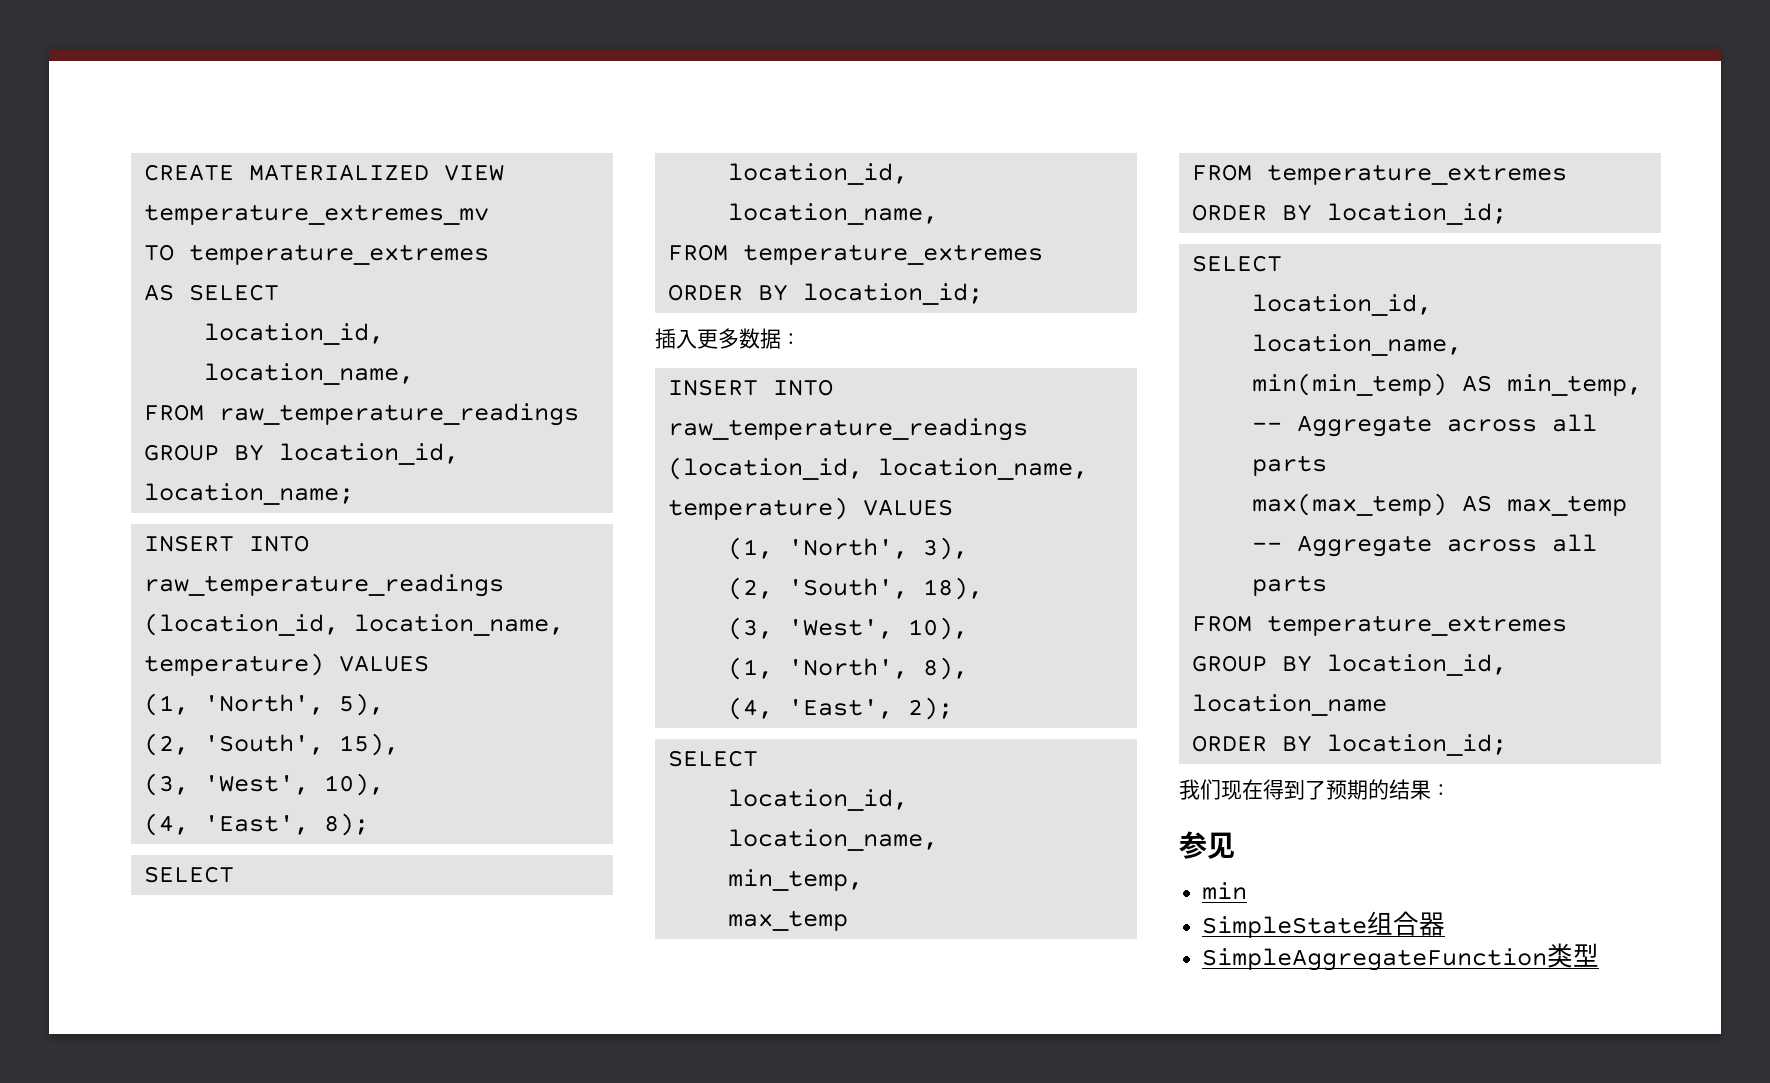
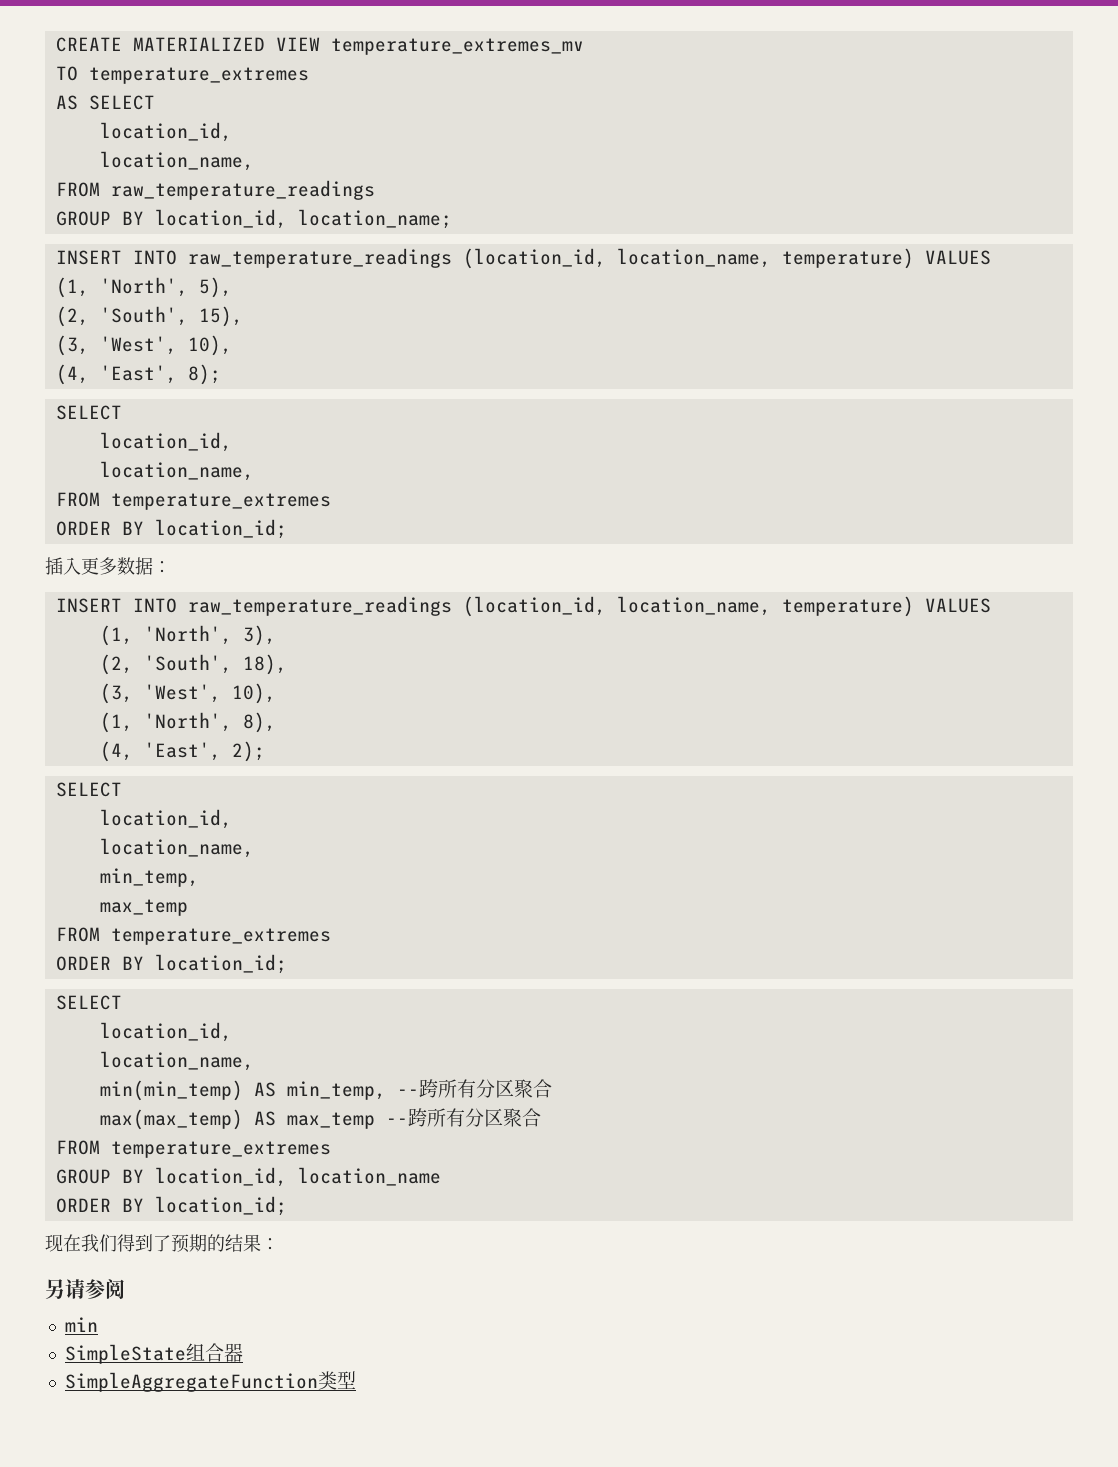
- min(min_temp) AS min_temp, -- Aggregate across all parts
+ min(min_temp) AS min_temp, --跨所有分区聚合
- max(max_temp) AS max_temp -- Aggregate across all parts
+ max(max_temp) AS max_temp --跨所有分区聚合
- 我们现在得到了预期的结果：
+ 现在我们得到了预期的结果：
- 参见
+ 另请参阅

